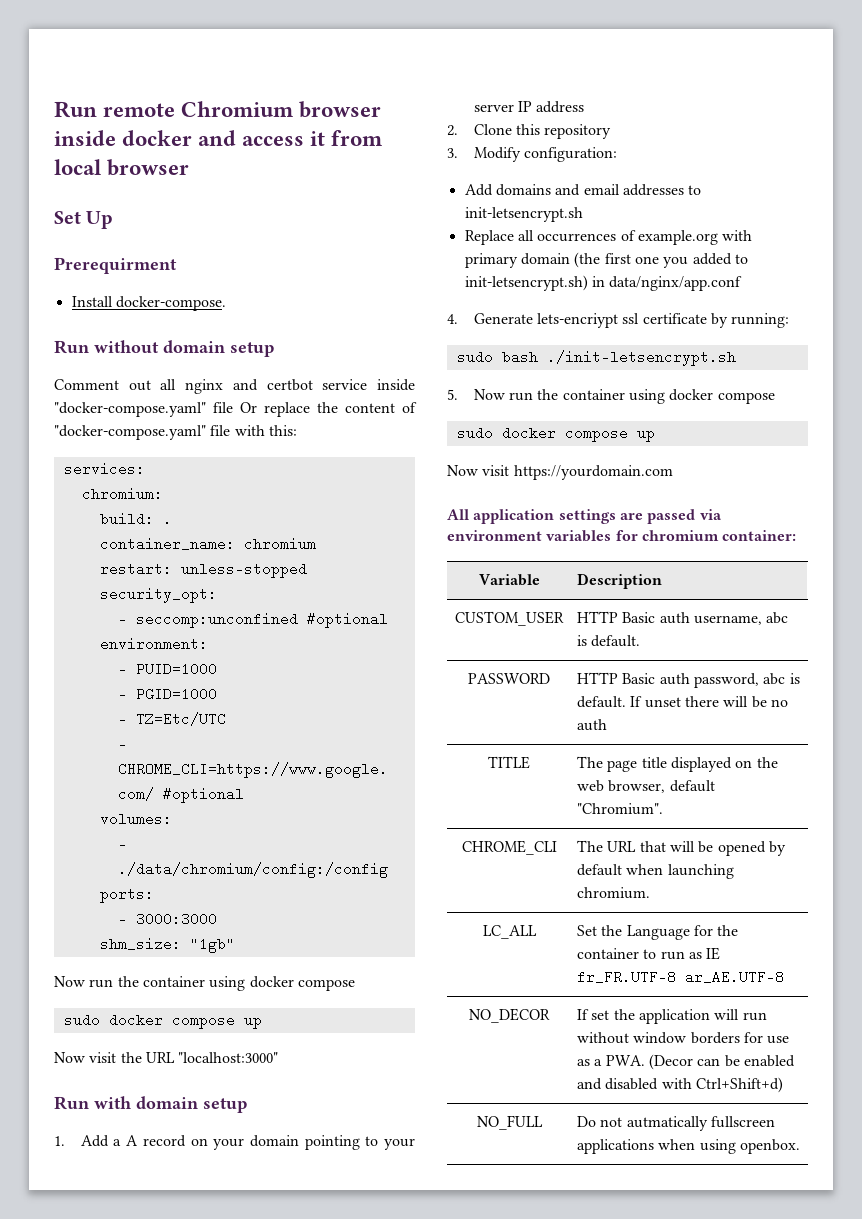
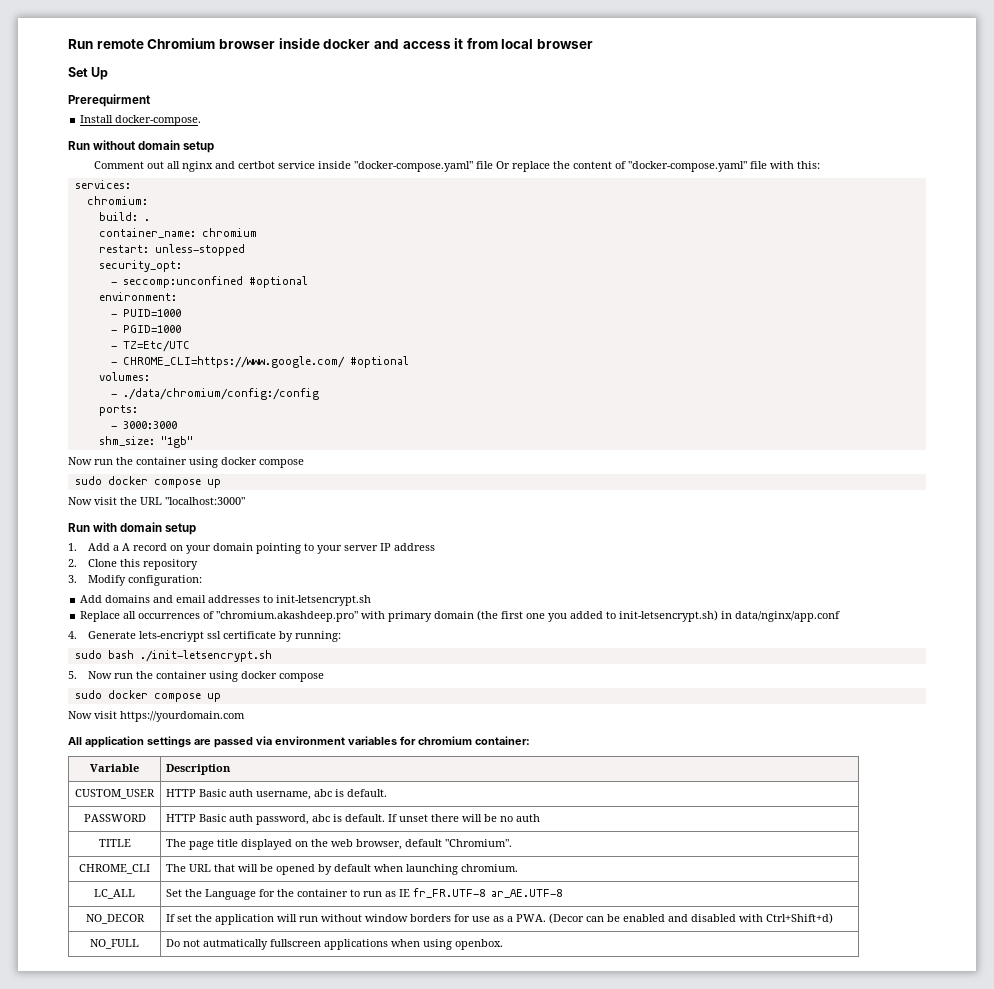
- Replace all occurrences of example.org with primary domain (the first one you added to init-letsencrypt.sh) in data/nginx/app.conf
+ Replace all occurrences of "chromium.akashdeep.pro" with primary domain (the first one you added to init-letsencrypt.sh) in data/nginx/app.conf

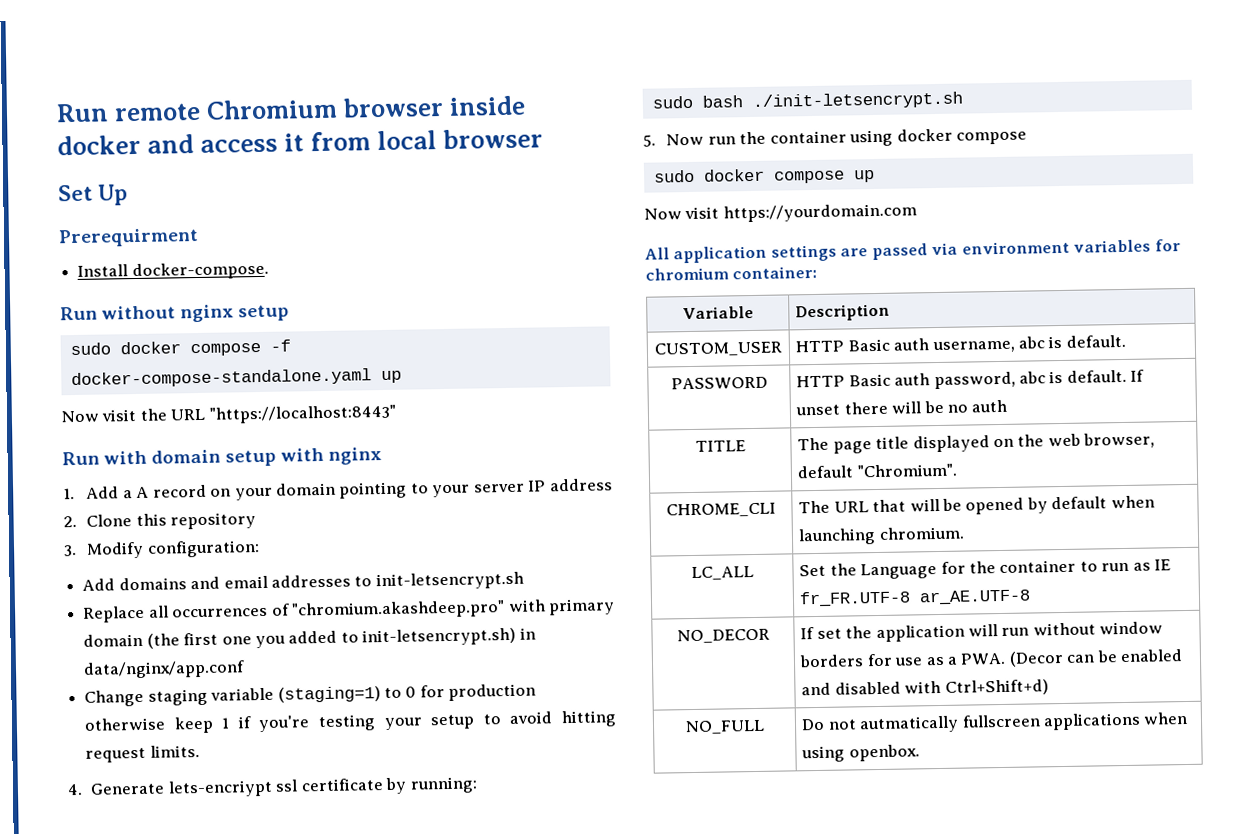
- Run without domain setup
- Comment out all nginx and certbot service inside "docker-compose.yaml" file Or replace the content of "docker-compose.yaml" file with this:
- services:
- chromium:
- build: .
- container_name: chromium
- restart: unless-stopped
- security_opt:
- - seccomp:unconfined #optional
- environment:
- - PUID=1000
- - PGID=1000
- - TZ=Etc/UTC
- - CHROME_CLI=https://www.google.com/ #optional
- volumes:
- - ./data/chromium/config:/config
- ports:
- - 3000:3000
- shm_size: "1gb"
- Now run the container using docker compose
- sudo docker compose up
+ Run without nginx setup
+ sudo docker compose -f docker-compose-standalone.yaml up
- Now visit the URL "localhost:3000"
+ Now visit the URL "https://localhost:8443"
- Run with domain setup
+ Run with domain setup with nginx
+ Change staging variable (staging=1) to 0 for production otherwise keep 1 if you're testing your setup to avoid hitting request limits.

